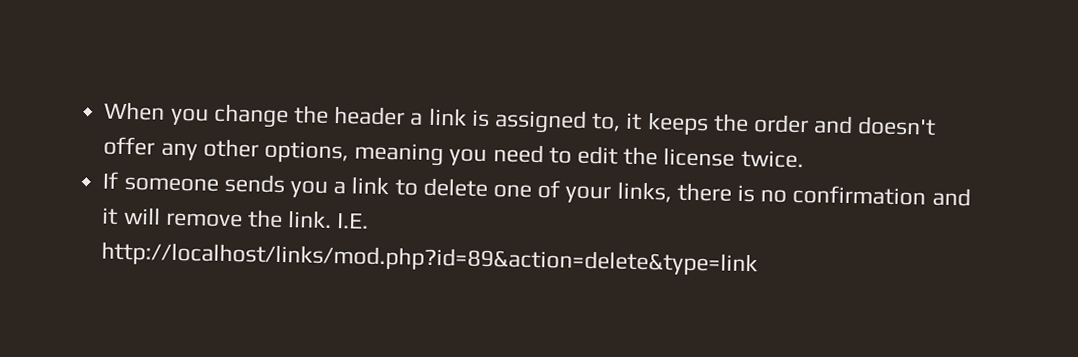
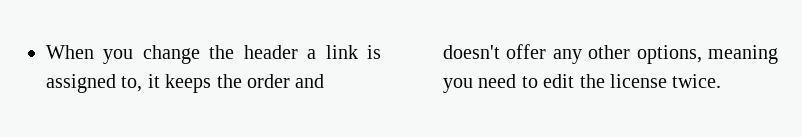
- If someone sends you a link to delete one of your links, there is no confirmation and it will remove the link. I.E. http://localhost/links/mod.php?id=89&action=delete&type=link

